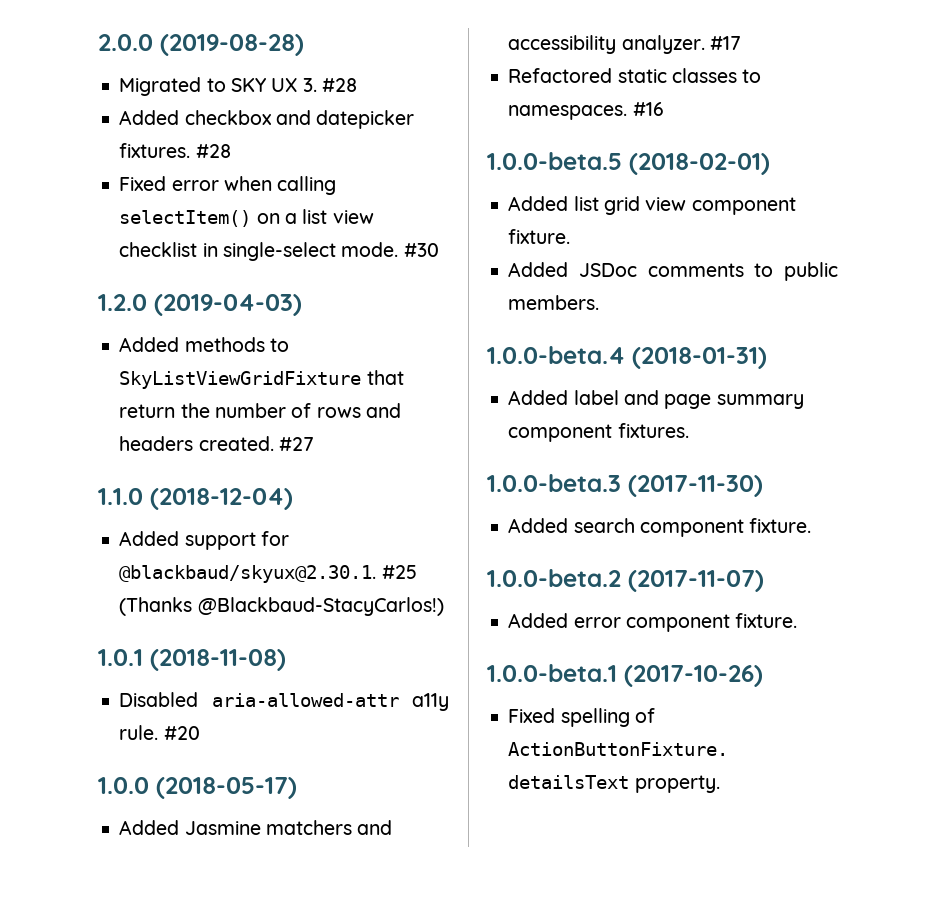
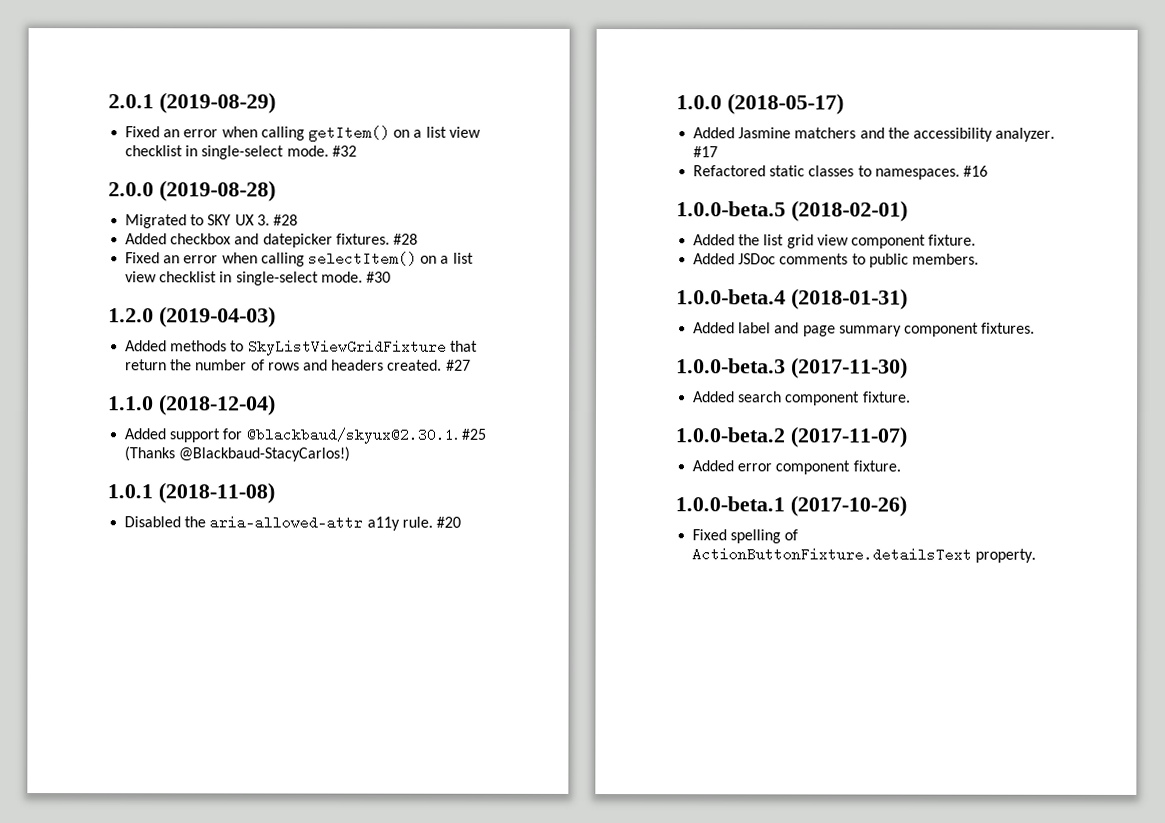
+ 2.0.1 (2019-08-29)
+ Fixed an error when calling getItem() on a list view checklist in single-select mode. #32
- Fixed error when calling selectItem() on a list view checklist in single-select mode.
+ Fixed an error when calling selectItem() on a list view checklist in single-select mode.
- Disabled aria-allowed-attr a11y rule.
+ Disabled the aria-allowed-attr a11y rule.
- Added Jasmine matchers and accessibility analyzer.
+ Added Jasmine matchers and the accessibility analyzer.
- Added list grid view component fixture.
+ Added the list grid view component fixture.

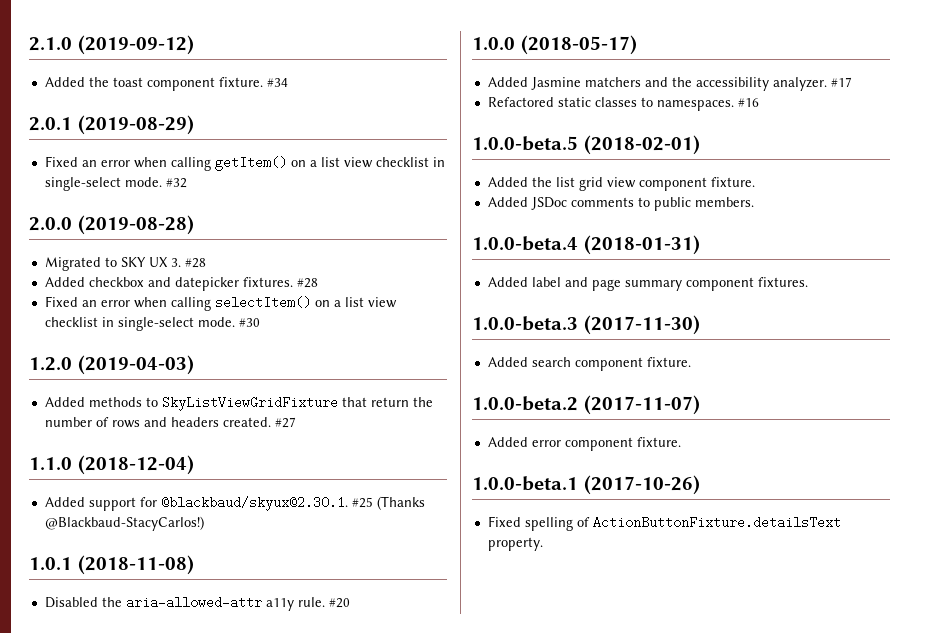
+ 2.1.0 (2019-09-12)
+ Added the toast component fixture. #34

